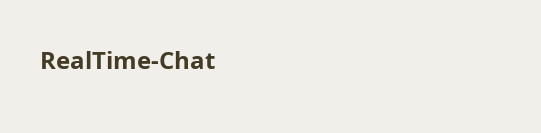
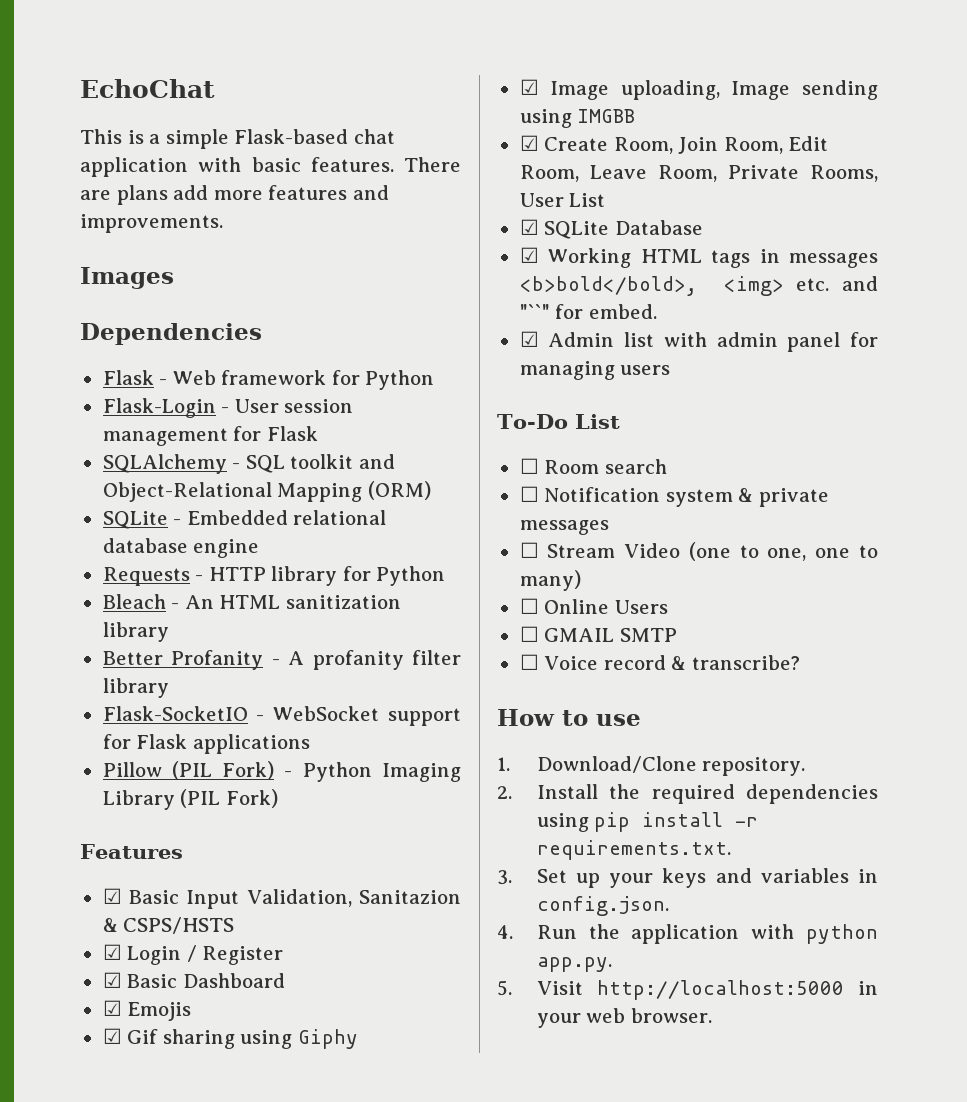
- RealTime-Chat
+ EchoChat
+ This is a simple Flask-based chat application with basic features. There are plans add more features and improvements.
+ Images
+ Dependencies
+ Flask - Web framework for Python
+ Flask-Login - User session management for Flask
+ SQLAlchemy - SQL toolkit and Object-Relational Mapping (ORM)
+ SQLite - Embedded relational database engine
+ Requests - HTTP library for Python
+ Bleach - An HTML sanitization library
+ Better Profanity - A profanity filter library
+ Flask-SocketIO - WebSocket support for Flask applications
+ Pillow (PIL Fork) - Python Imaging Library (PIL Fork)
+ Features
+ ☑ Basic Input Validation, Sanitazion & CSPS/HSTS
+ ☑ Login / Register
+ ☑ Basic Dashboard
+ ☑ Emojis
+ ☑ Gif sharing using Giphy
+ ☑ Image uploading, Image sending using IMGBB
+ ☑ Create Room, Join Room, Edit Room, Leave Room, Private Rooms, User List
+ ☑ SQLite Database
+ ☑ Working HTML tags in messages <b>bold</bold>, <img> etc. and "``" for embed.
+ ☑ Admin list with admin panel for managing users
+ To-Do List
+ ☐ Room search
+ ☐ Notification system & private messages
+ ☐ Stream Video (one to one, one to many)
+ ☐ Online Users
+ ☐ GMAIL SMTP
+ ☐ Voice record & transcribe?
+ How to use
+ 1. Download/Clone repository.
+ 2. Install the required dependencies using pip install -r requirements.txt.
+ 3. Set up your keys and variables in config.json.
+ 4. Run the application with python app.py.
+ 5. Visit http://localhost:5000 in your web browser.

